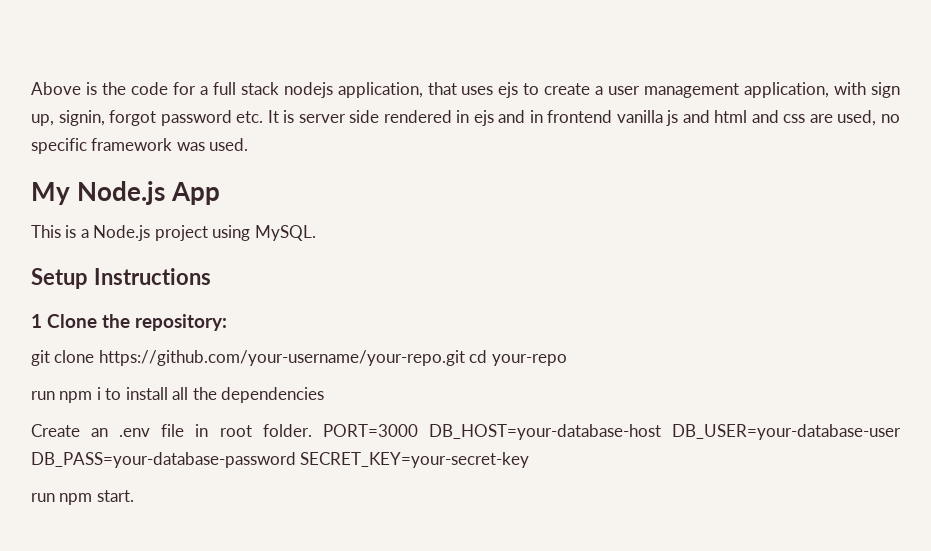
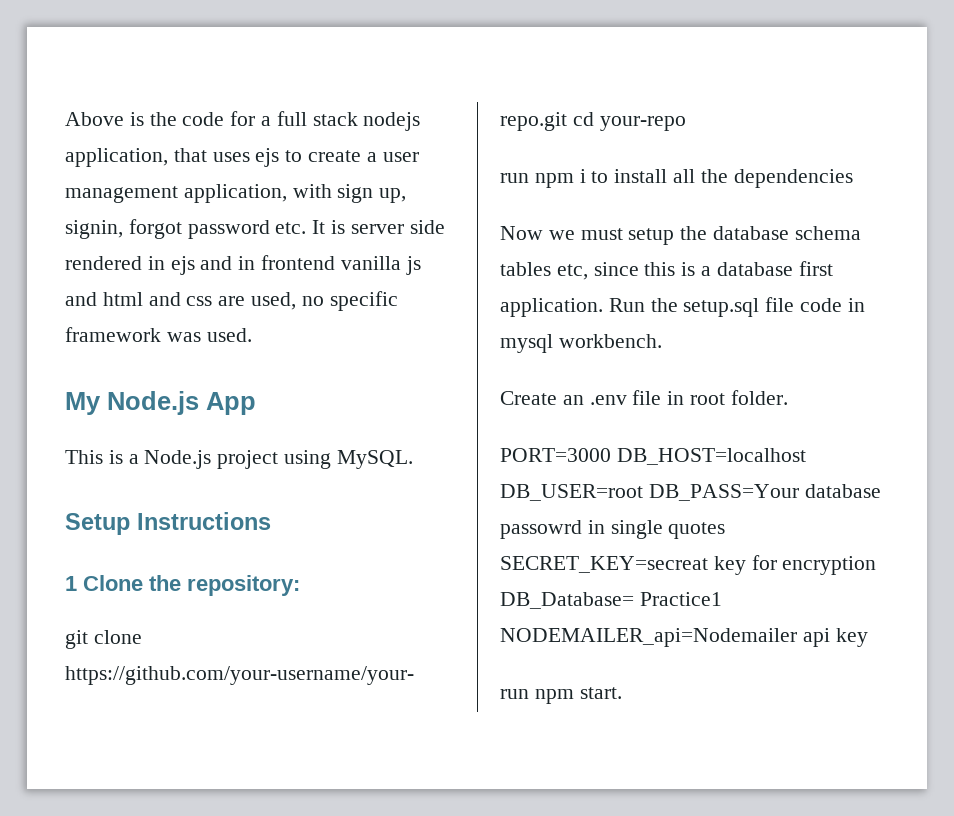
+ Now we must setup the database schema tables etc, since this is a database first application. Run the setup.sql file code in mysql workbench.
- Create an .env file in root folder. PORT=3000 DB_HOST=your-database-host DB_USER=your-database-user DB_PASS=your-database-password SECRET_KEY=your-secret-key
+ Create an .env file in root folder.
+ PORT=3000 DB_HOST=localhost DB_USER=root DB_PASS=Your database passowrd in single quotes SECRET_KEY=secreat key for encryption DB_Database= Practice1 NODEMAILER_api=Nodemailer api key

